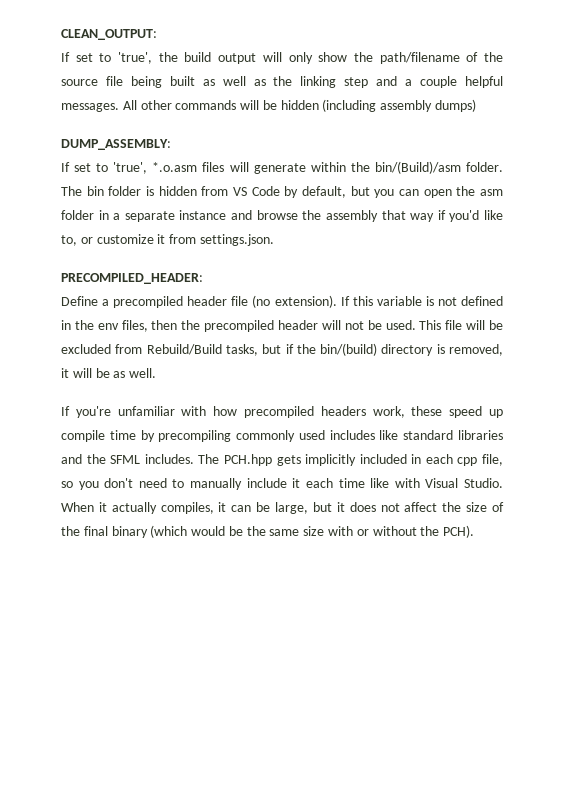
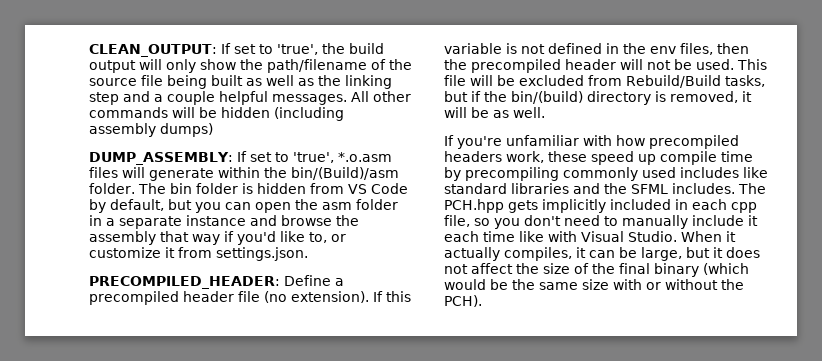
- CLEAN_OUTPUT:
- If set to 'true', the build output will only show the path/filename of the source file being built as well as the linking step and a couple helpful messages.
+ CLEAN_OUTPUT: If set to 'true', the build output will only show the path/filename of the source file being built as well as the linking step and a couple helpful messages.
- DUMP_ASSEMBLY:
- If set to 'true', *.o.asm files will generate within the bin/(Build)/asm folder.
+ DUMP_ASSEMBLY: If set to 'true', *.o.asm files will generate within the bin/(Build)/asm folder.
- PRECOMPILED_HEADER:
- Define a precompiled header file (no extension).
+ PRECOMPILED_HEADER: Define a precompiled header file (no extension).

